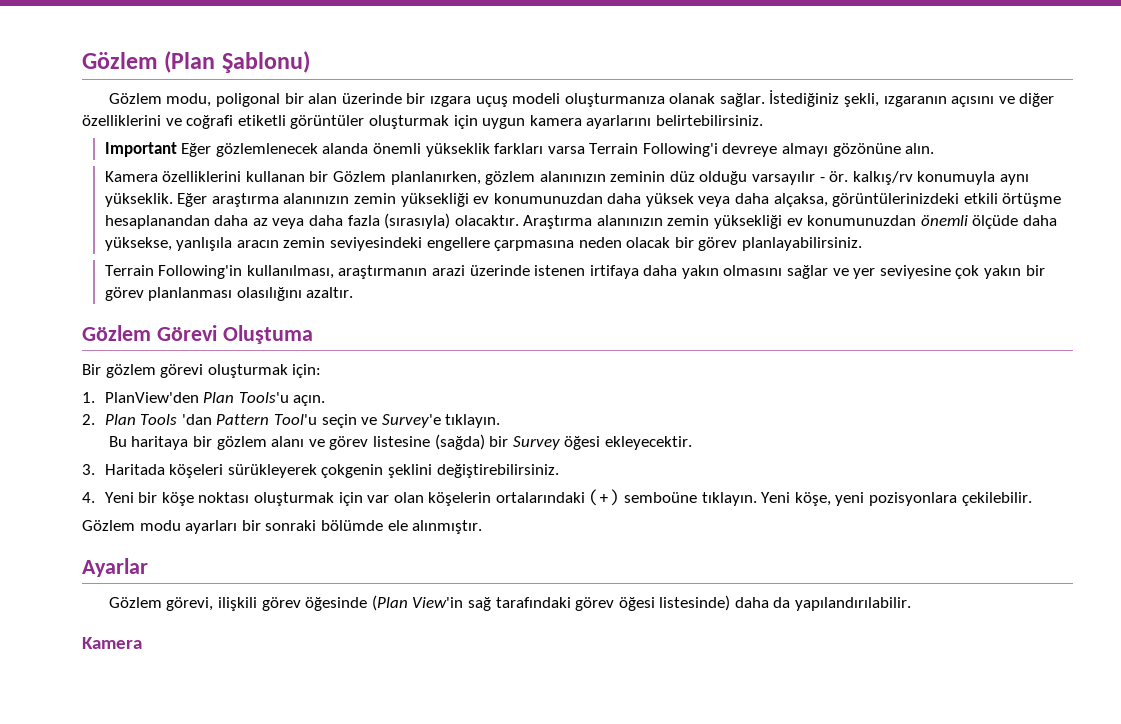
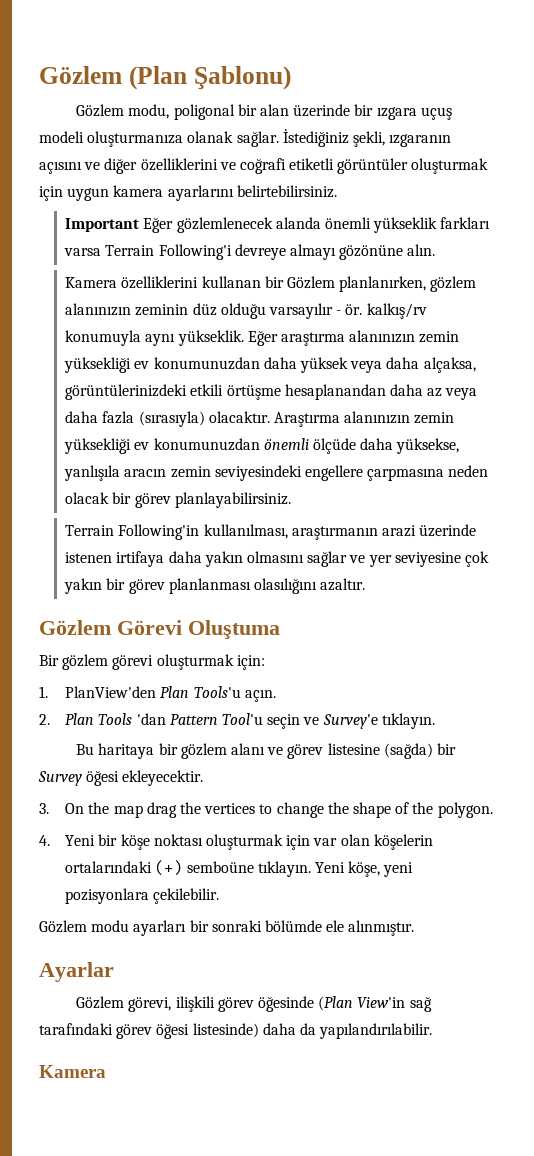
- 3. Haritada köşeleri sürükleyerek çokgenin şeklini değiştirebilirsiniz.
+ 3. On the map drag the vertices to change the shape of the polygon.

